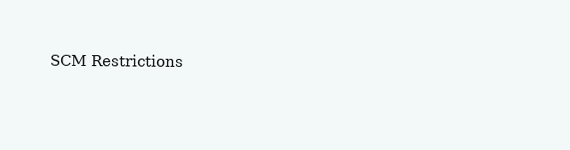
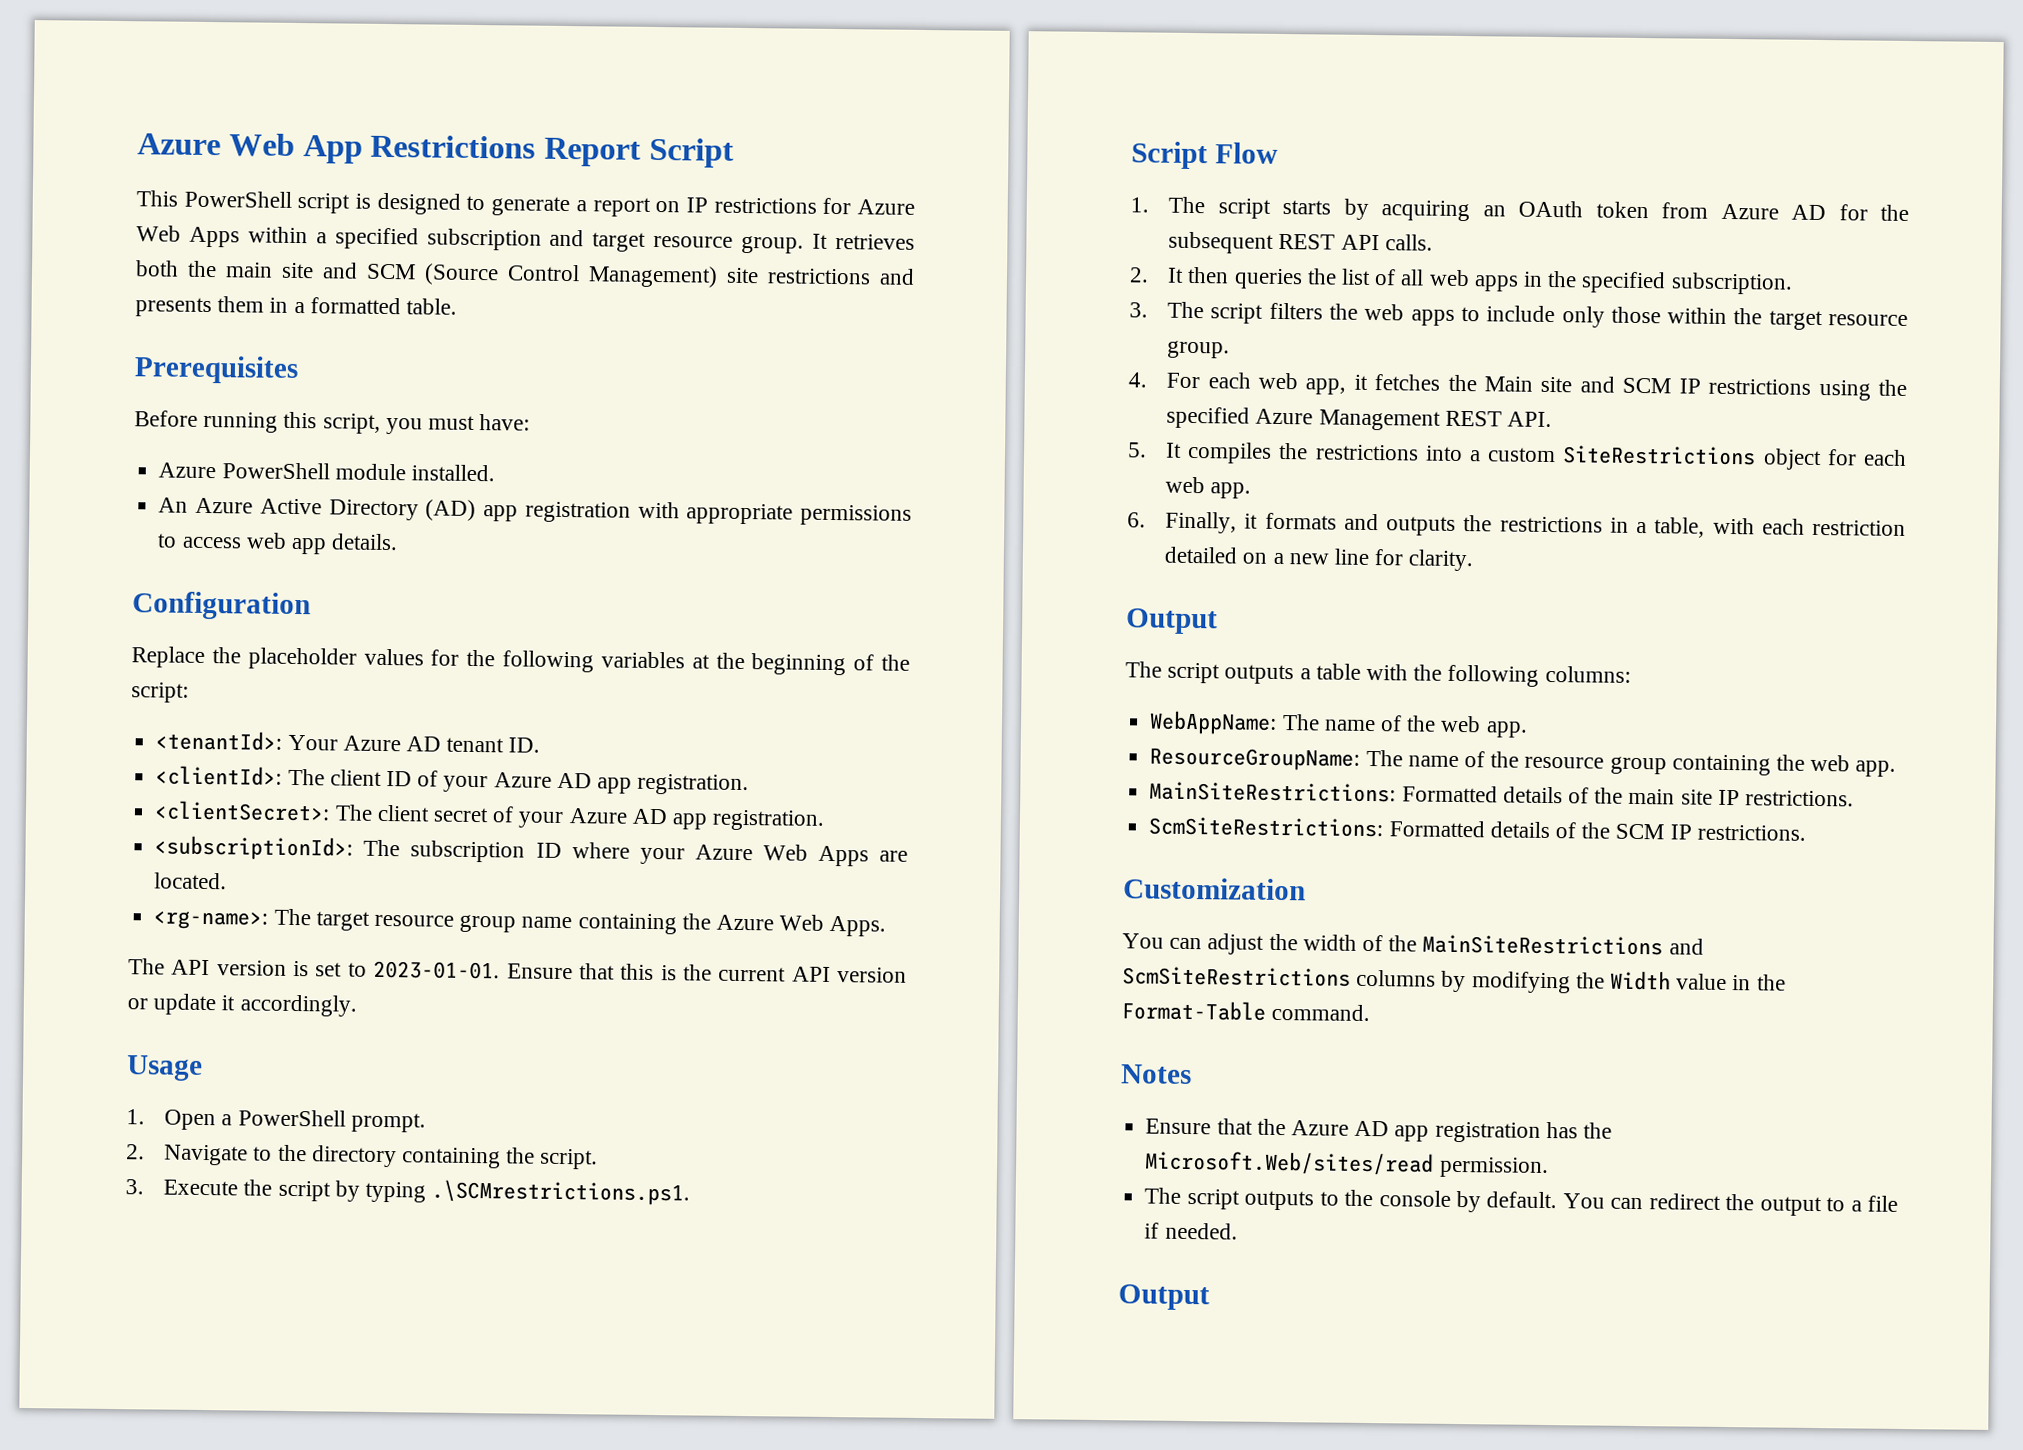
- SCM Restrictions
+ Azure Web App Restrictions Report Script
+ This PowerShell script is designed to generate a report on IP restrictions for Azure Web Apps within a specified subscription and target resource group. It retrieves both the main site and SCM (Source Control Management) site restrictions and presents them in a formatted table.
+ Prerequisites
+ Before running this script, you must have:
+ Azure PowerShell module installed.
+ An Azure Active Directory (AD) app registration with appropriate permissions to access web app details.
+ Configuration
+ Replace the placeholder values for the following variables at the beginning of the script:
+ <tenantId>: Your Azure AD tenant ID.
+ <clientId>: The client ID of your Azure AD app registration.
+ <clientSecret>: The client secret of your Azure AD app registration.
+ <subscriptionId>: The subscription ID where your Azure Web Apps are located.
+ <rg-name>: The target resource group name containing the Azure Web Apps.
+ The API version is set to 2023-01-01. Ensure that this is the current API version or update it accordingly.
+ Usage
+ 1. Open a PowerShell prompt.
+ 2. Navigate to the directory containing the script.
+ 3. Execute the script by typing .\SCMrestrictions.ps1.
+ Script Flow
+ 1. The script starts by acquiring an OAuth token from Azure AD for the subsequent REST API calls.
+ 2. It then queries the list of all web apps in the specified subscription.
+ 3. The script filters the web apps to include only those within the target resource group.
+ 4. For each web app, it fetches the Main site and SCM IP restrictions using the specified Azure Management REST API.
+ 5. It compiles the restrictions into a custom SiteRestrictions object for each web app.
+ 6. Finally, it formats and outputs the restrictions in a table, with each restriction detailed on a new line for clarity.
+ Output
+ The script outputs a table with the following columns:
+ WebAppName: The name of the web app.
+ ResourceGroupName: The name of the resource group containing the web app.
+ MainSiteRestrictions: Formatted details of the main site IP restrictions.
+ ScmSiteRestrictions: Formatted details of the SCM IP restrictions.
+ Customization
+ You can adjust the width of the MainSiteRestrictions and ScmSiteRestrictions columns by modifying the Width value in the Format-Table command.
+ Notes
+ Ensure that the Azure AD app registration has the Microsoft.Web/sites/read permission.
+ The script outputs to the console by default. You can redirect the output to a file if needed.
+ Output

